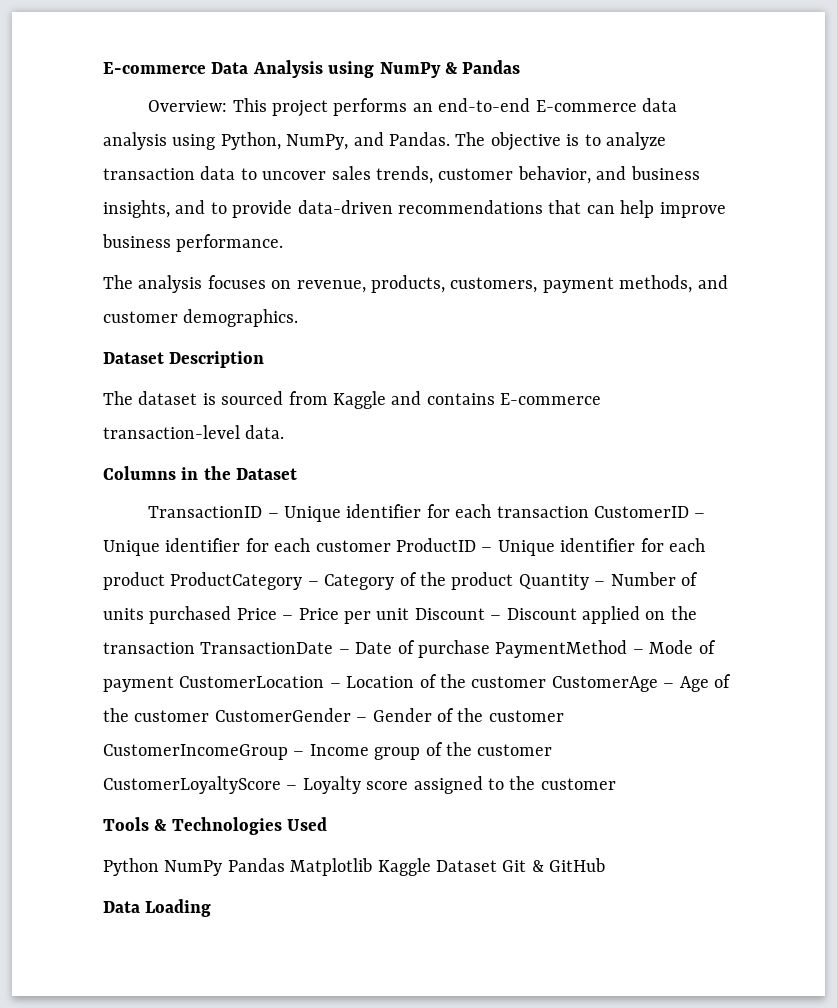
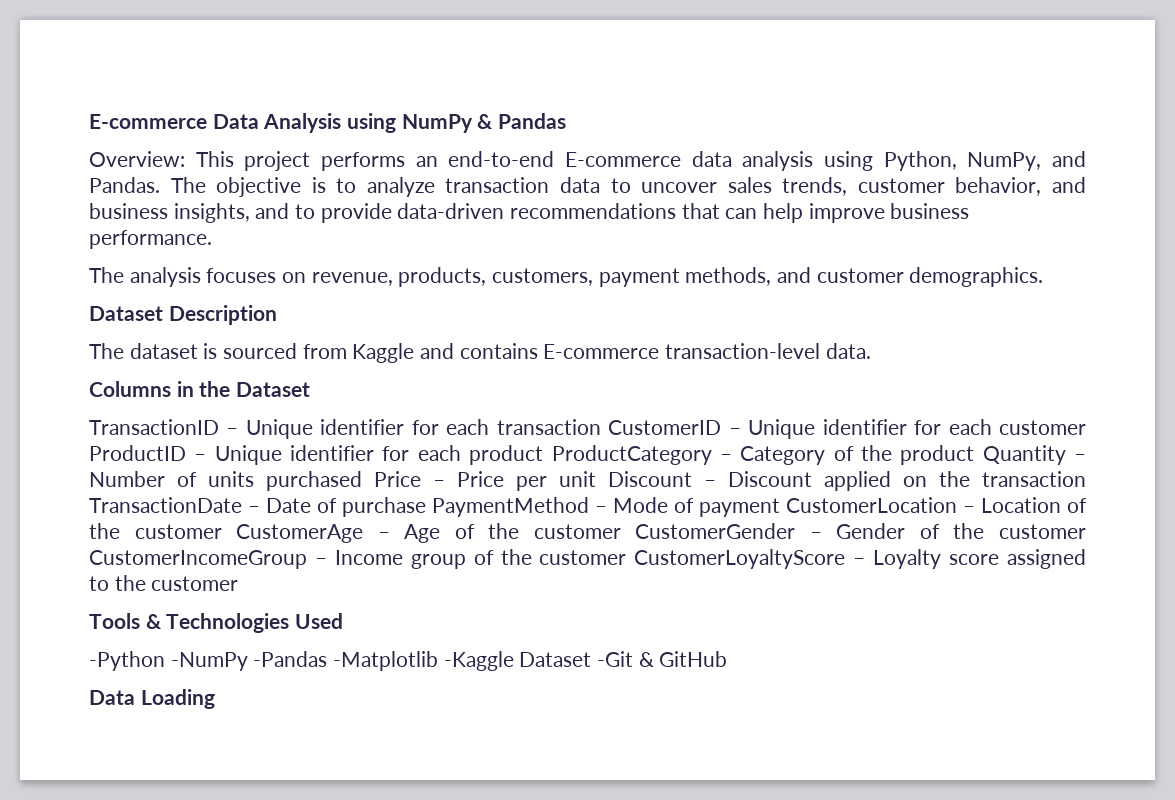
- Python NumPy Pandas Matplotlib Kaggle Dataset Git & GitHub
+ -Python -NumPy -Pandas -Matplotlib -Kaggle Dataset -Git & GitHub

